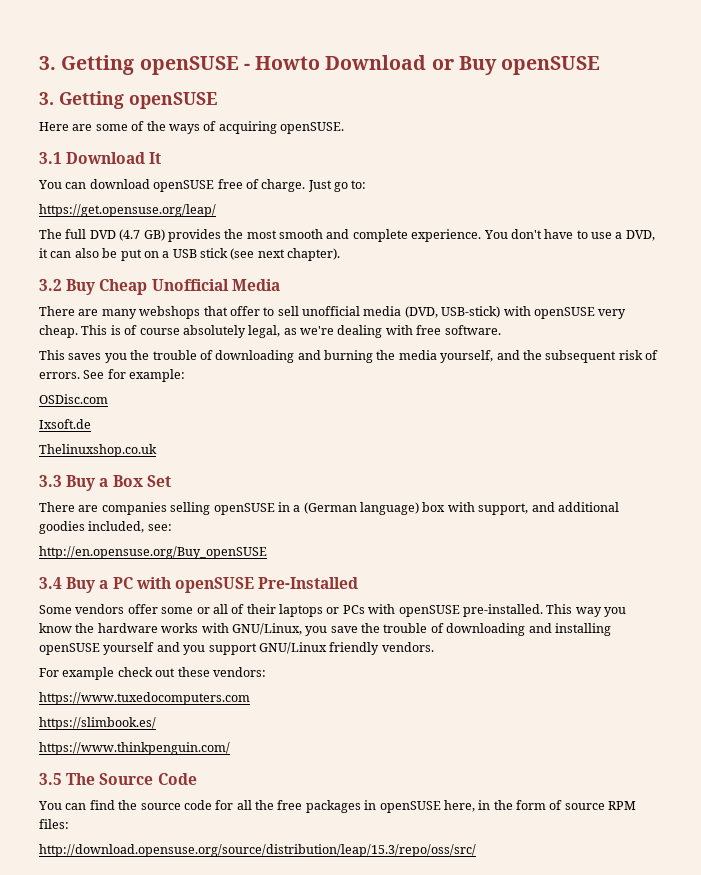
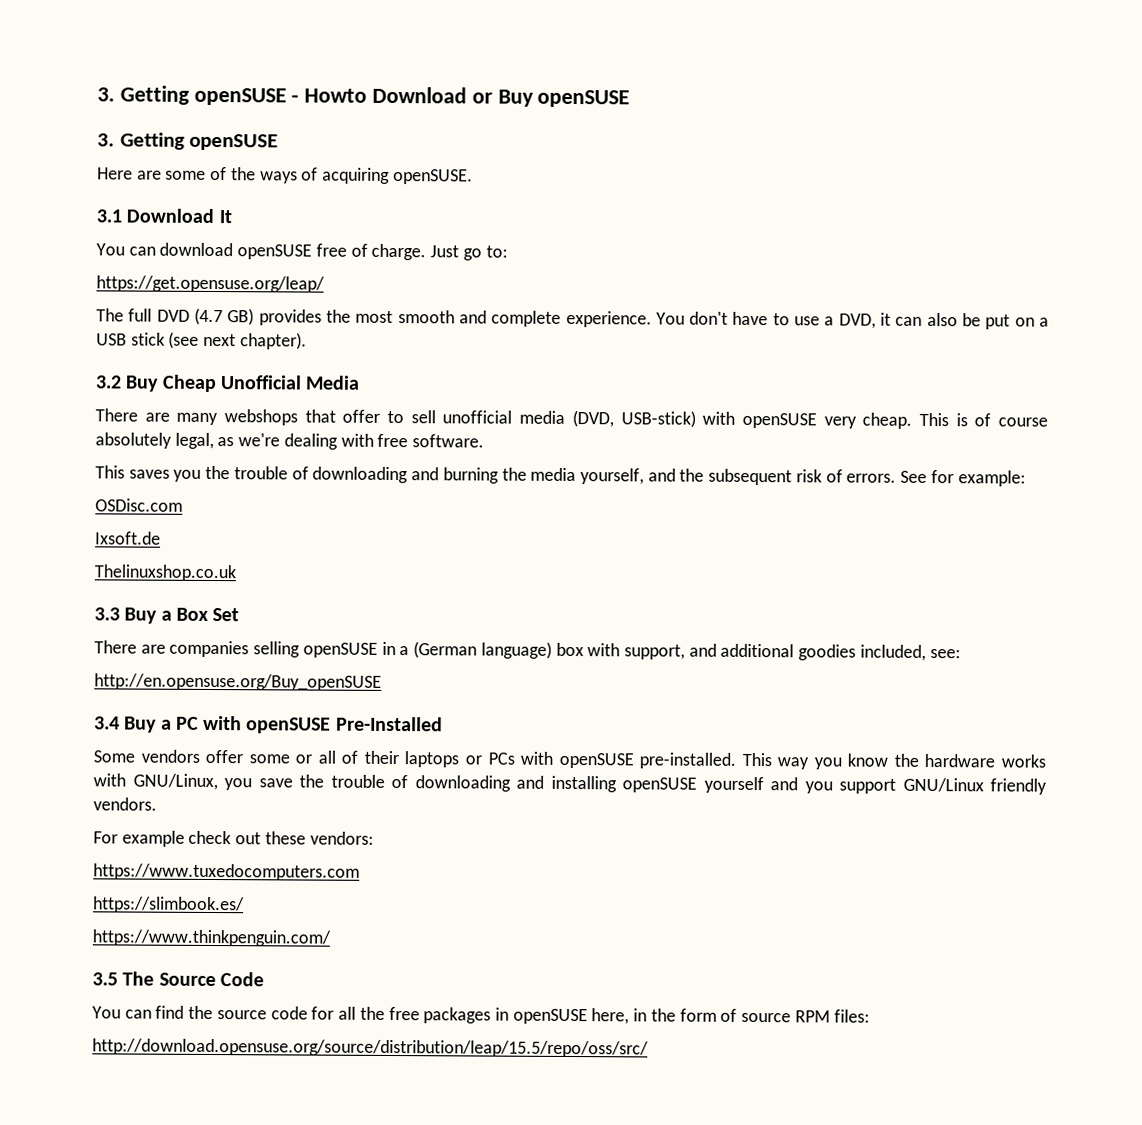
- http://download.opensuse.org/source/distribution/leap/15.3/repo/oss/src/
+ http://download.opensuse.org/source/distribution/leap/15.5/repo/oss/src/

